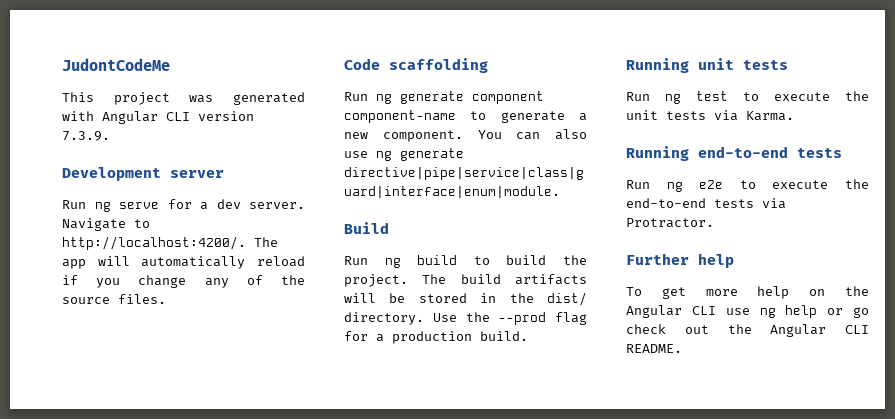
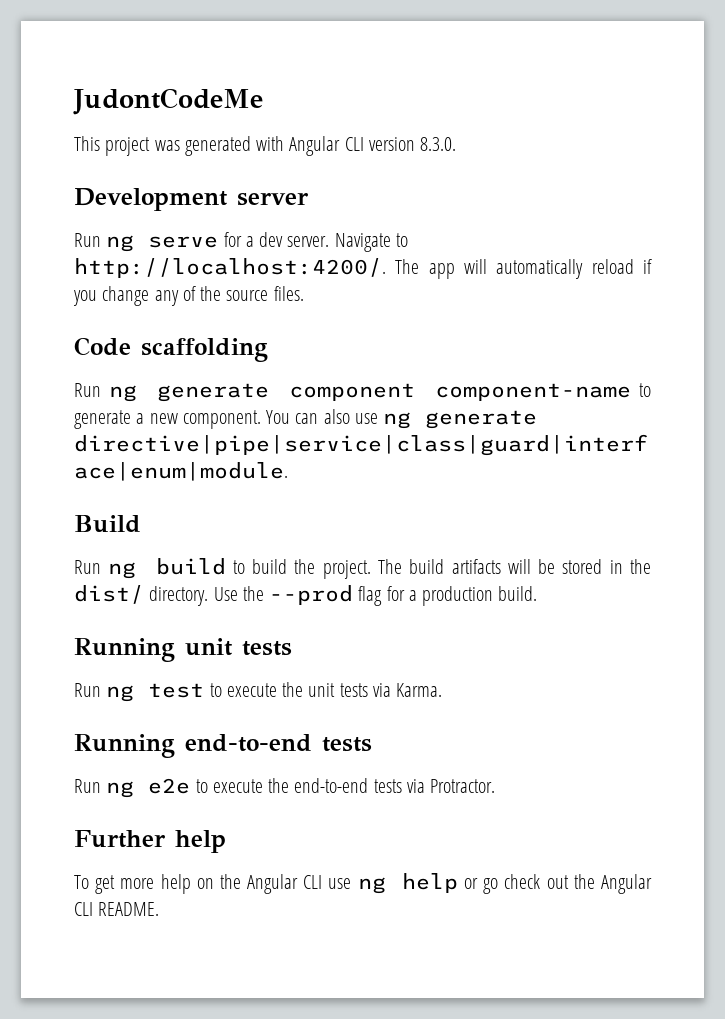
- This project was generated with Angular CLI version 7.3.9.
+ This project was generated with Angular CLI version 8.3.0.

